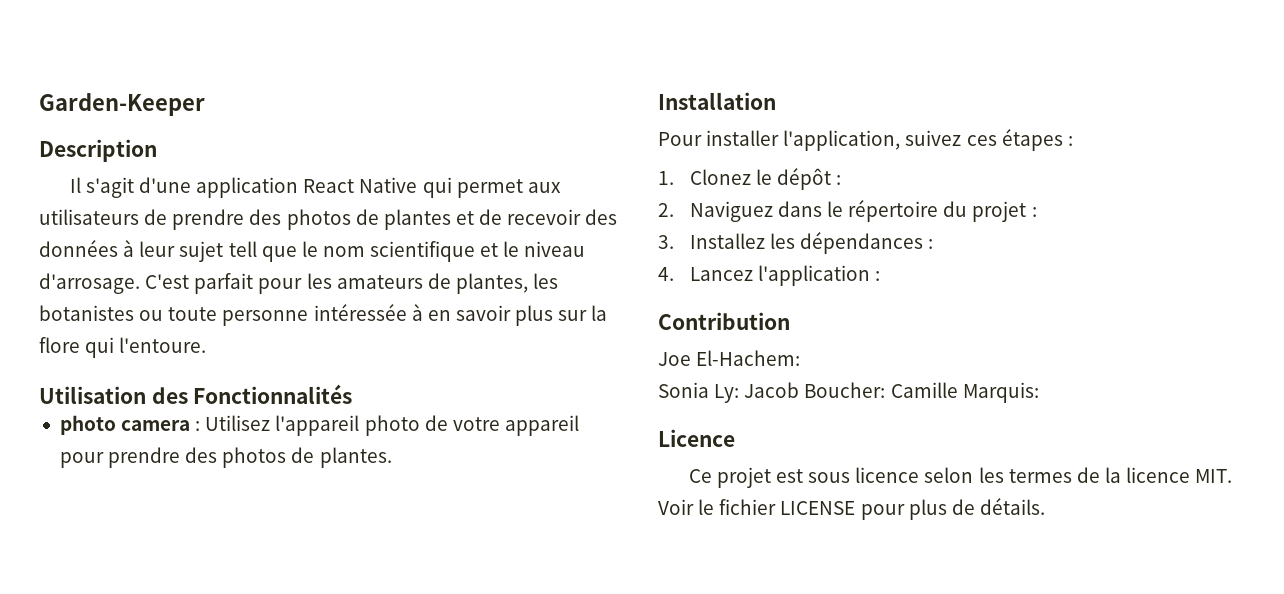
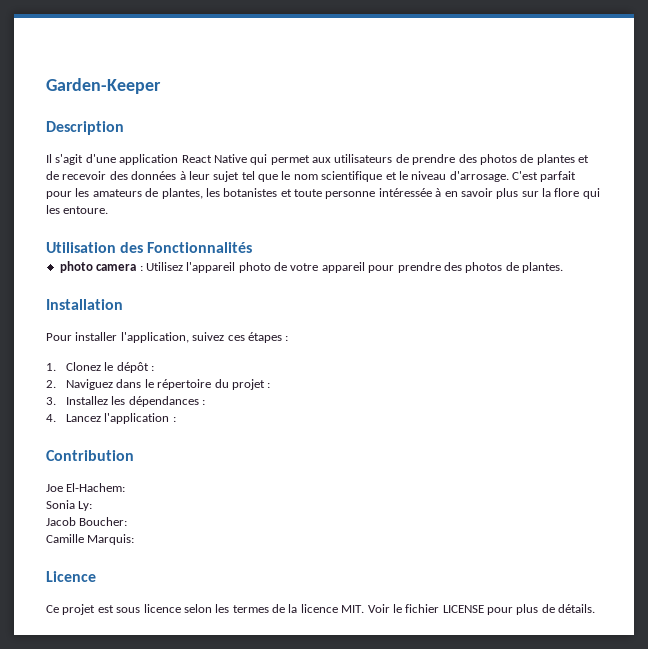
- Il s'agit d'une application React Native qui permet aux utilisateurs de prendre des photos de plantes et de recevoir des données à leur sujet tell que le nom scientifique et le niveau d'arrosage.
+ Il s'agit d'une application React Native qui permet aux utilisateurs de prendre des photos de plantes et de recevoir des données à leur sujet tel que le nom scientifique et le niveau d'arrosage.
- C'est parfait pour les amateurs de plantes, les botanistes ou toute personne intéressée à en savoir plus sur la flore qui l'entoure.
+ C'est parfait pour les amateurs de plantes, les botanistes et toute personne intéressée à en savoir plus sur la flore qui les entoure.
- Sonia Ly: Jacob Boucher: Camille Marquis:
+ Sonia Ly:
+ Jacob Boucher:
+ Camille Marquis:

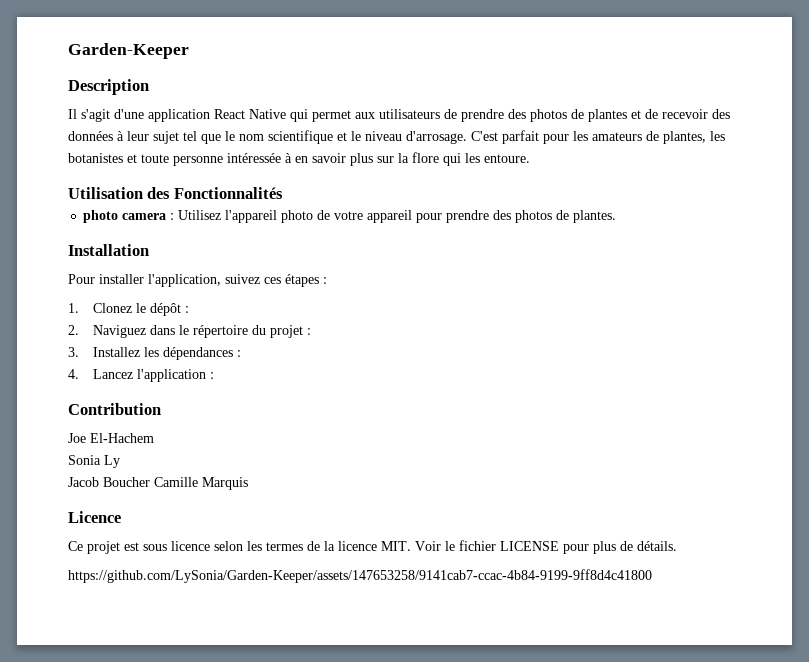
- Joe El-Hachem:
+ Joe El-Hachem
- Sonia Ly:
+ Sonia Ly
- Jacob Boucher:
- Camille Marquis:
+ Jacob Boucher Camille Marquis
+ https://github.com/LySonia/Garden-Keeper/assets/147653258/9141cab7-ccac-4b84-9199-9ff8d4c41800

